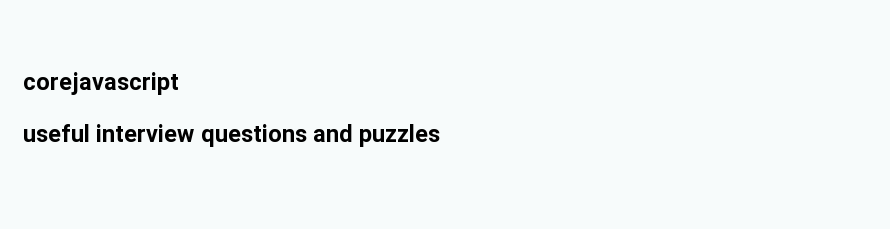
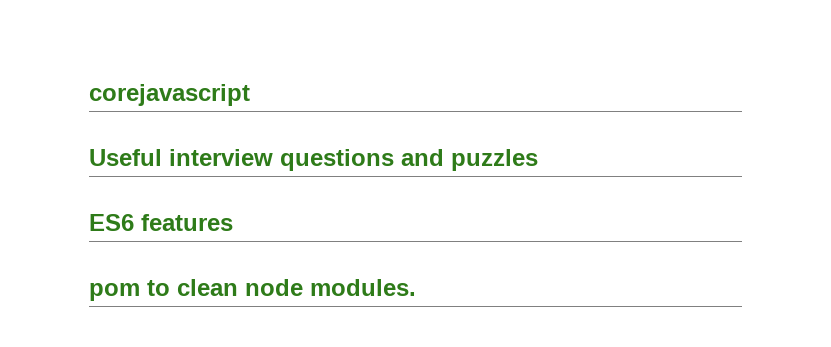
- useful interview questions and puzzles
+ Useful interview questions and puzzles
+ ES6 features
+ pom to clean node modules.

